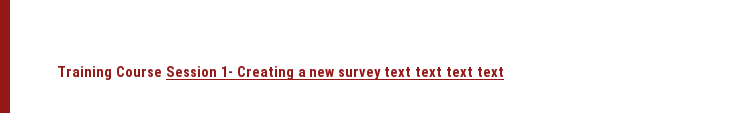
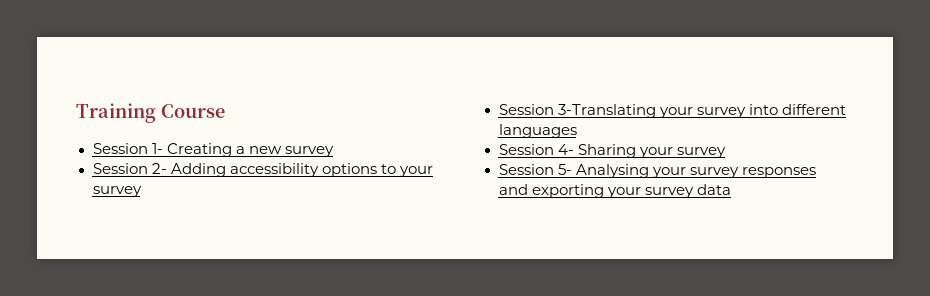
- Training Course Session 1- Creating a new survey text text text text
+ Training Course
+ Session 1- Creating a new survey
+ Session 2- Adding accessibility options to your survey
+ Session 3-Translating your survey into different languages
+ Session 4- Sharing your survey
+ Session 5- Analysing your survey responses and exporting your survey data

